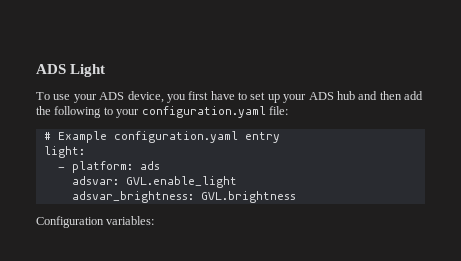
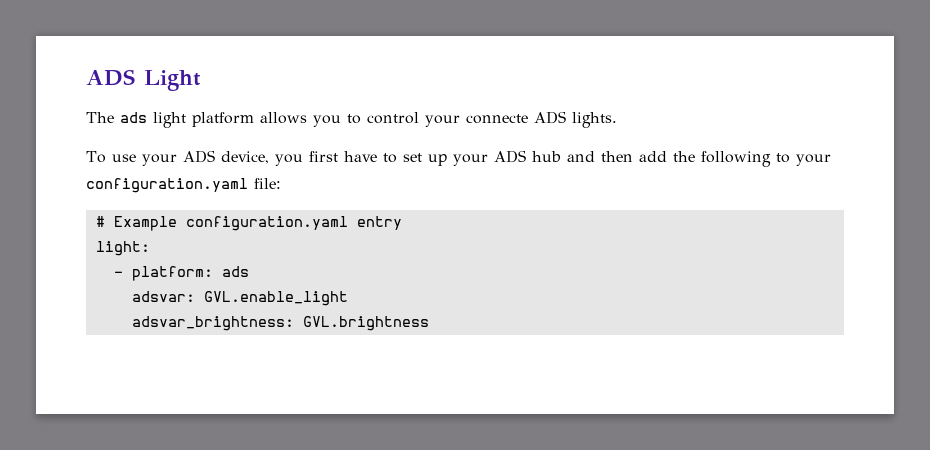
+ The ads light platform allows you to control your connecte ADS lights.
- Configuration variables:

